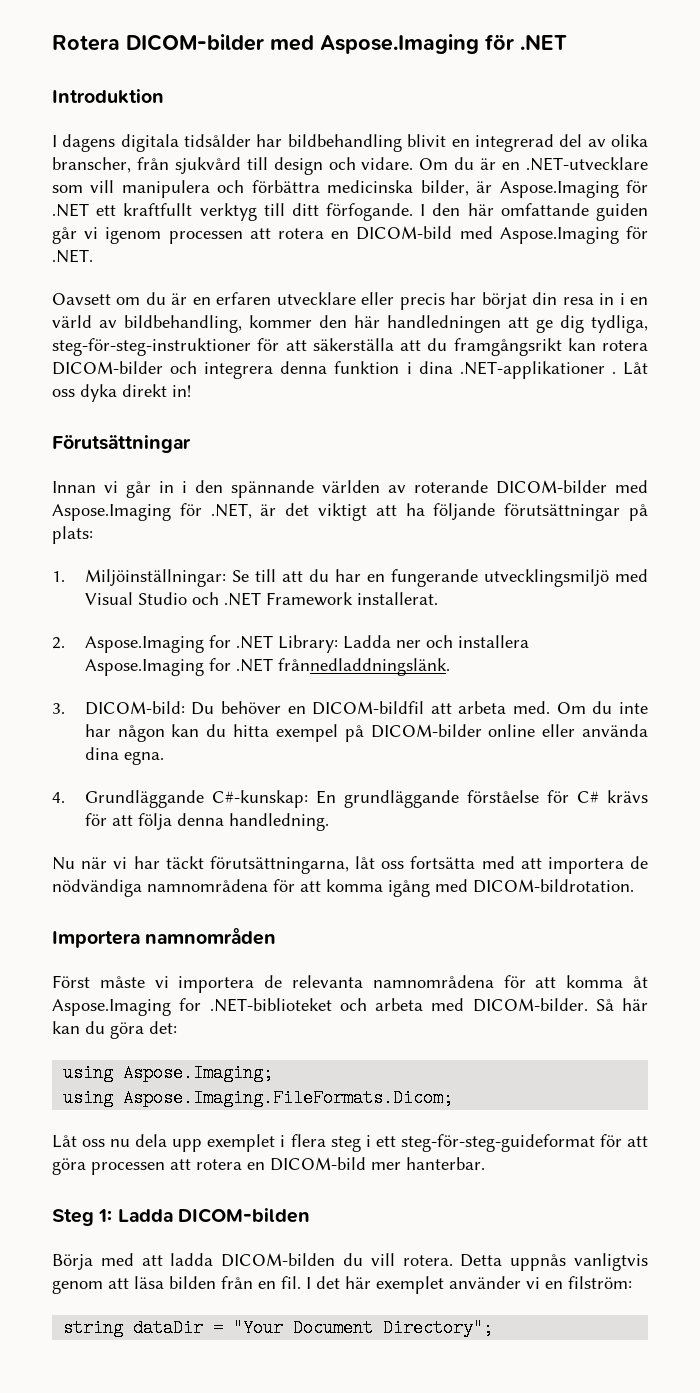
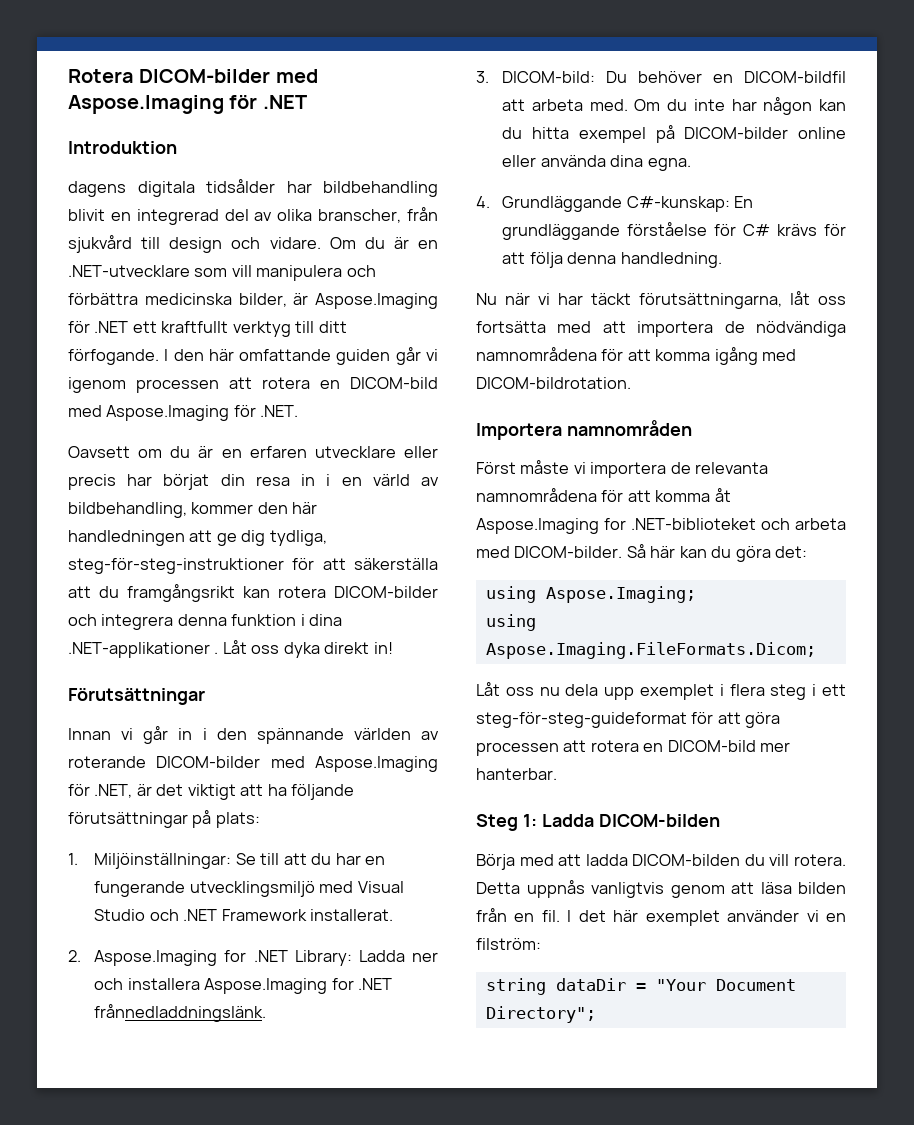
- I dagens digitala tidsålder har bildbehandling blivit en integrerad del av olika branscher, från sjukvård till design och vidare.
+ dagens digitala tidsålder har bildbehandling blivit en integrerad del av olika branscher, från sjukvård till design och vidare.

